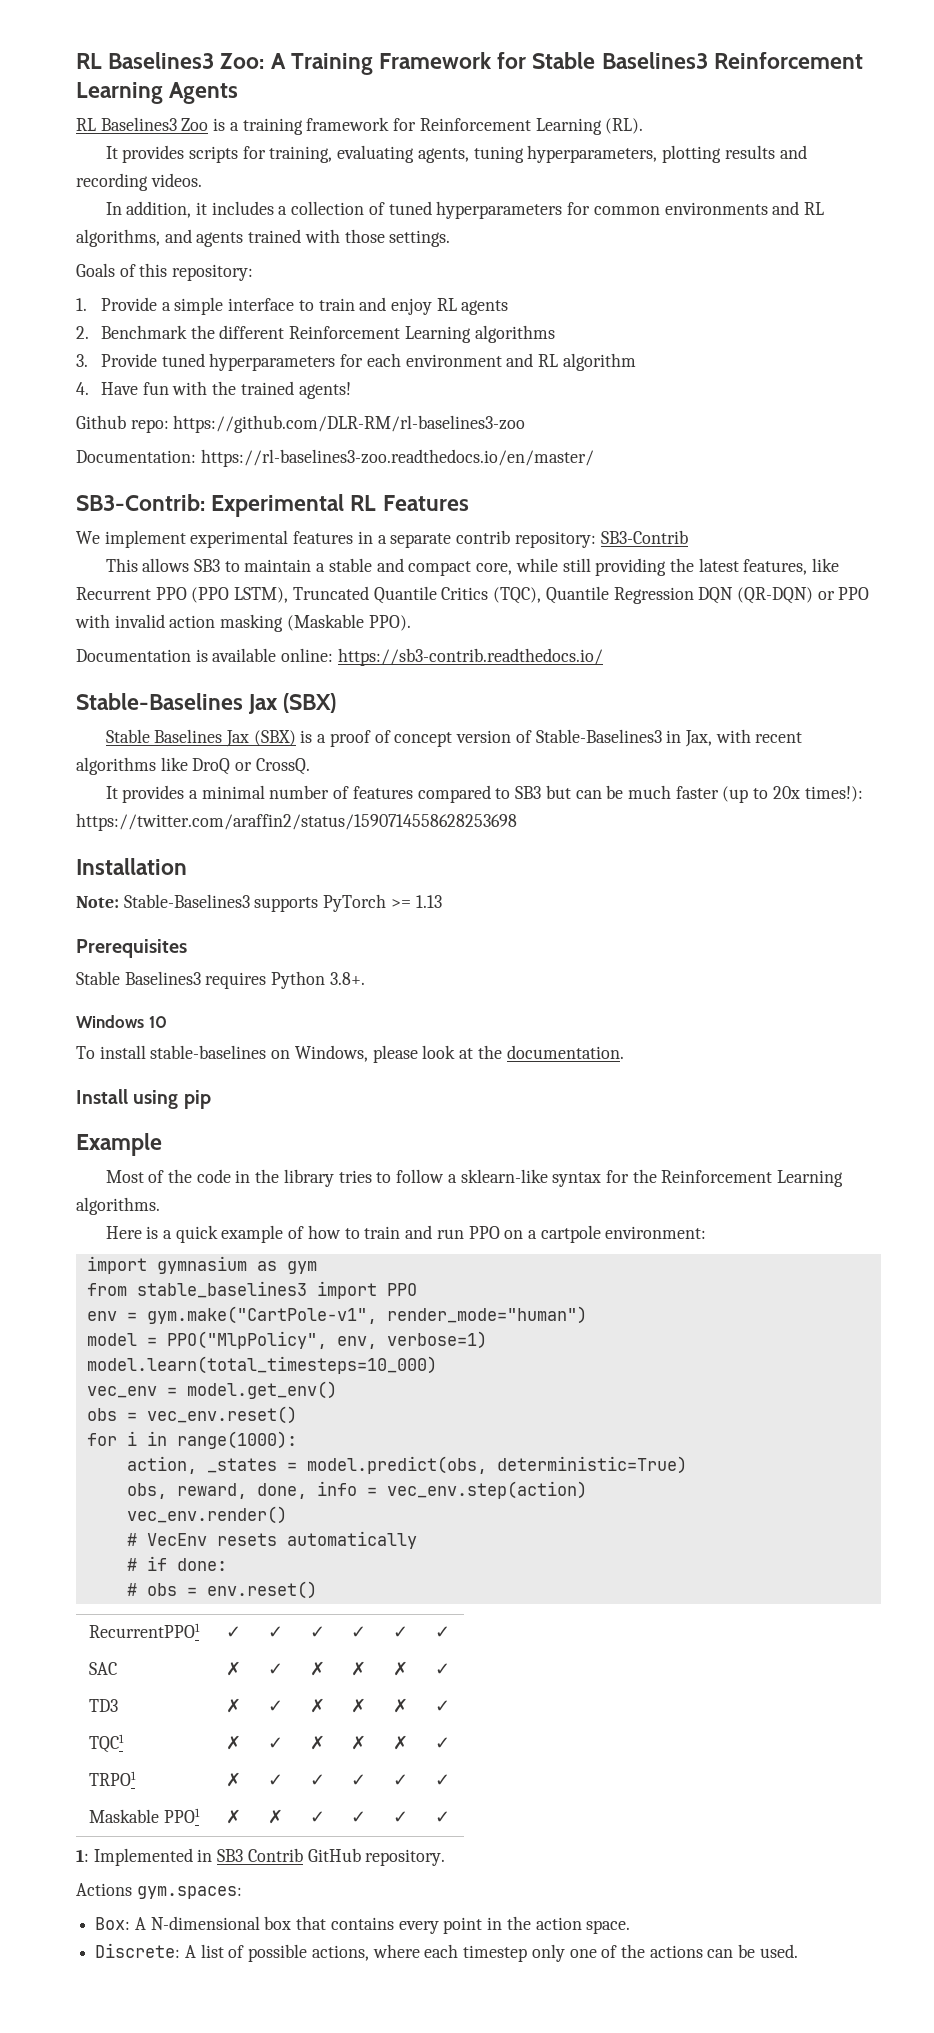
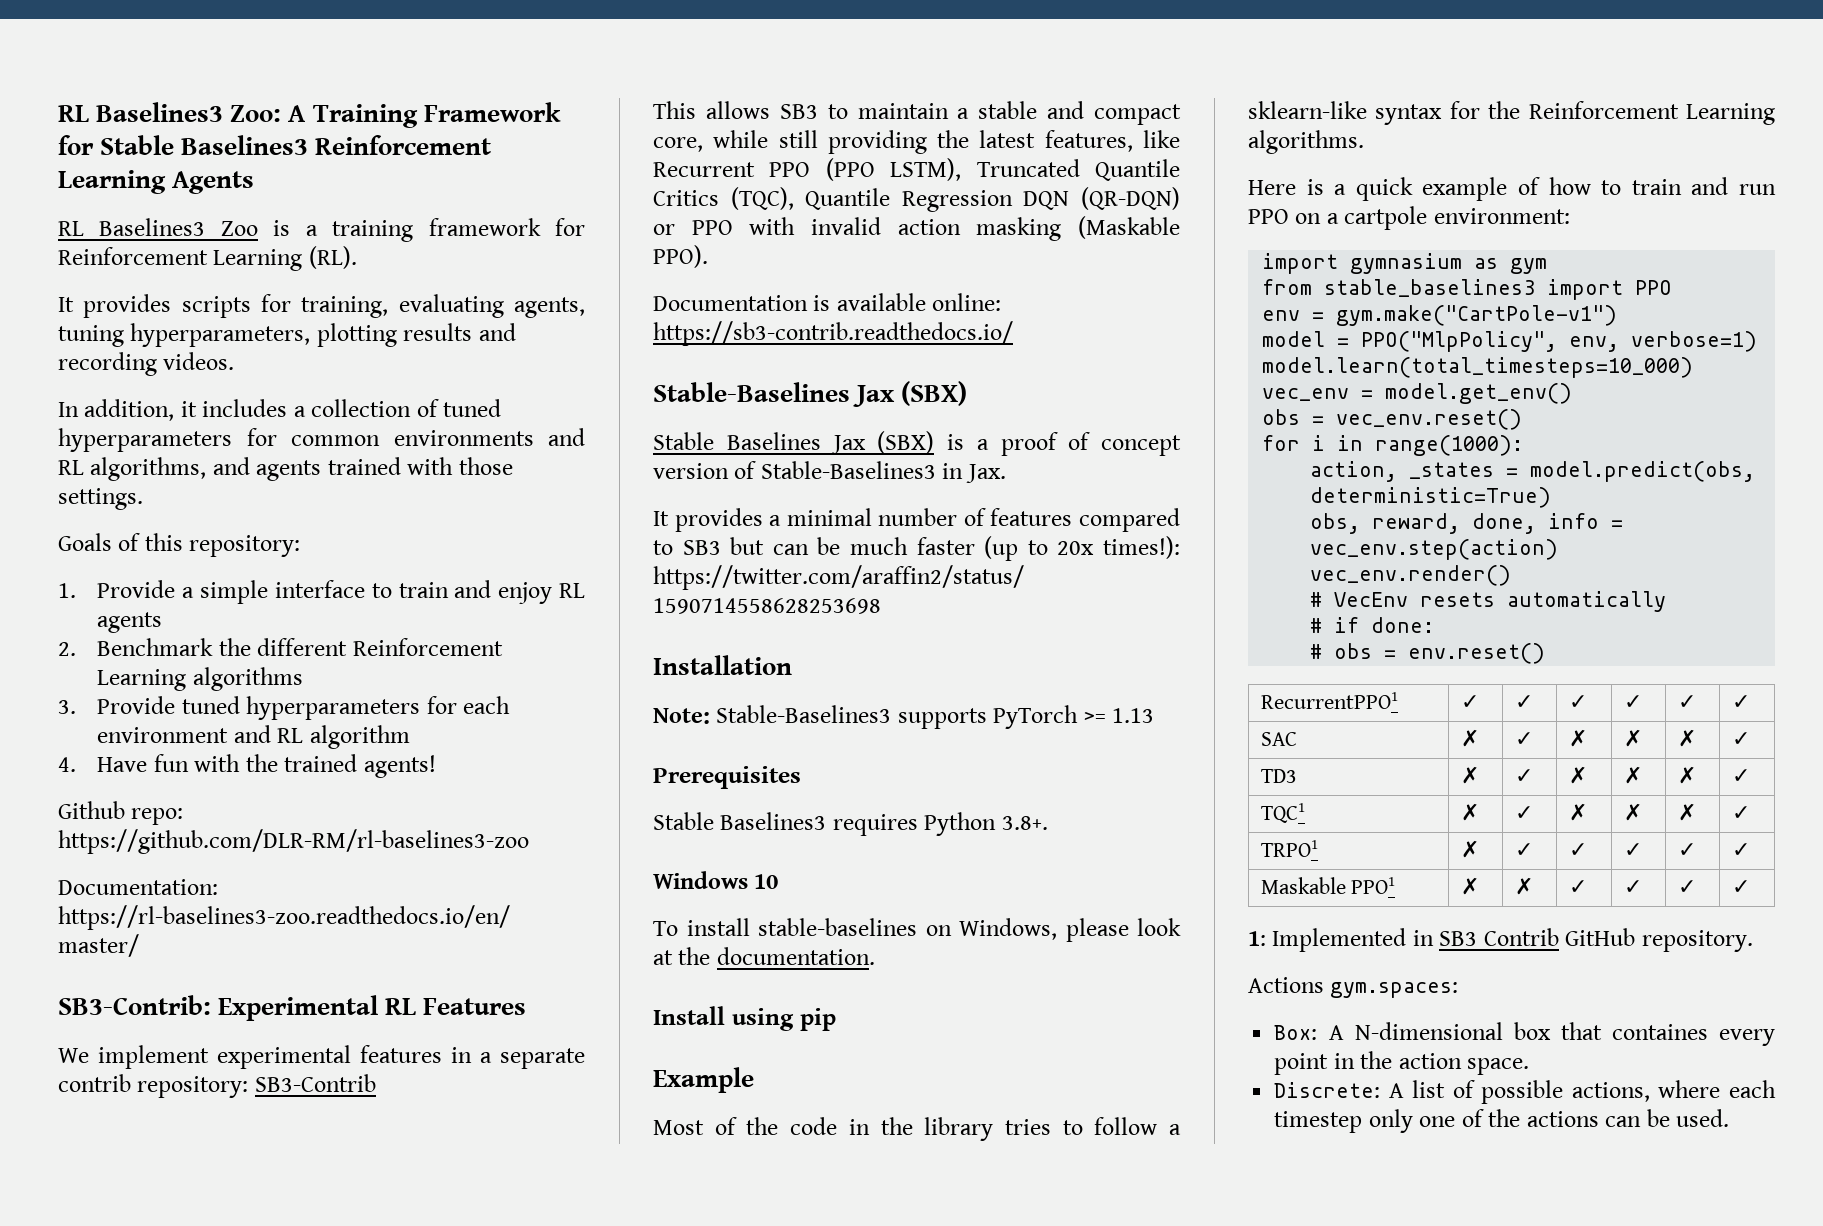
- Stable Baselines Jax (SBX) is a proof of concept version of Stable-Baselines3 in Jax, with recent algorithms like DroQ or CrossQ.
+ Stable Baselines Jax (SBX) is a proof of concept version of Stable-Baselines3 in Jax.
- env = gym.make("CartPole-v1", render_mode="human")
+ env = gym.make("CartPole-v1")
- Box: A N-dimensional box that contains every point in the action space.
+ Box: A N-dimensional box that containes every point in the action space.

